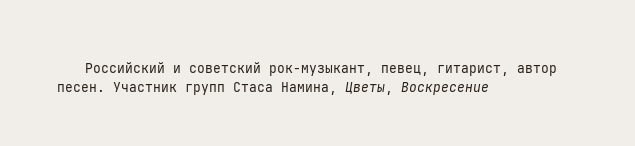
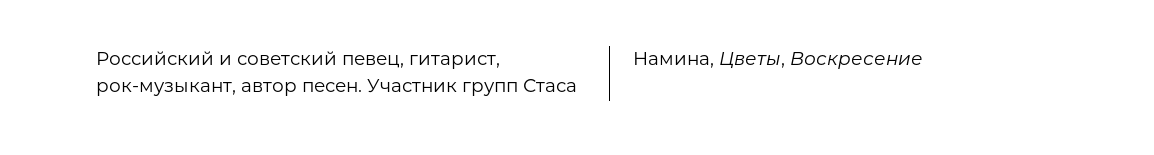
- Российский и советский рок-музыкант, певец, гитарист, автор песен.
+ Российский и советский певец, гитарист, рок-музыкант, автор песен.

